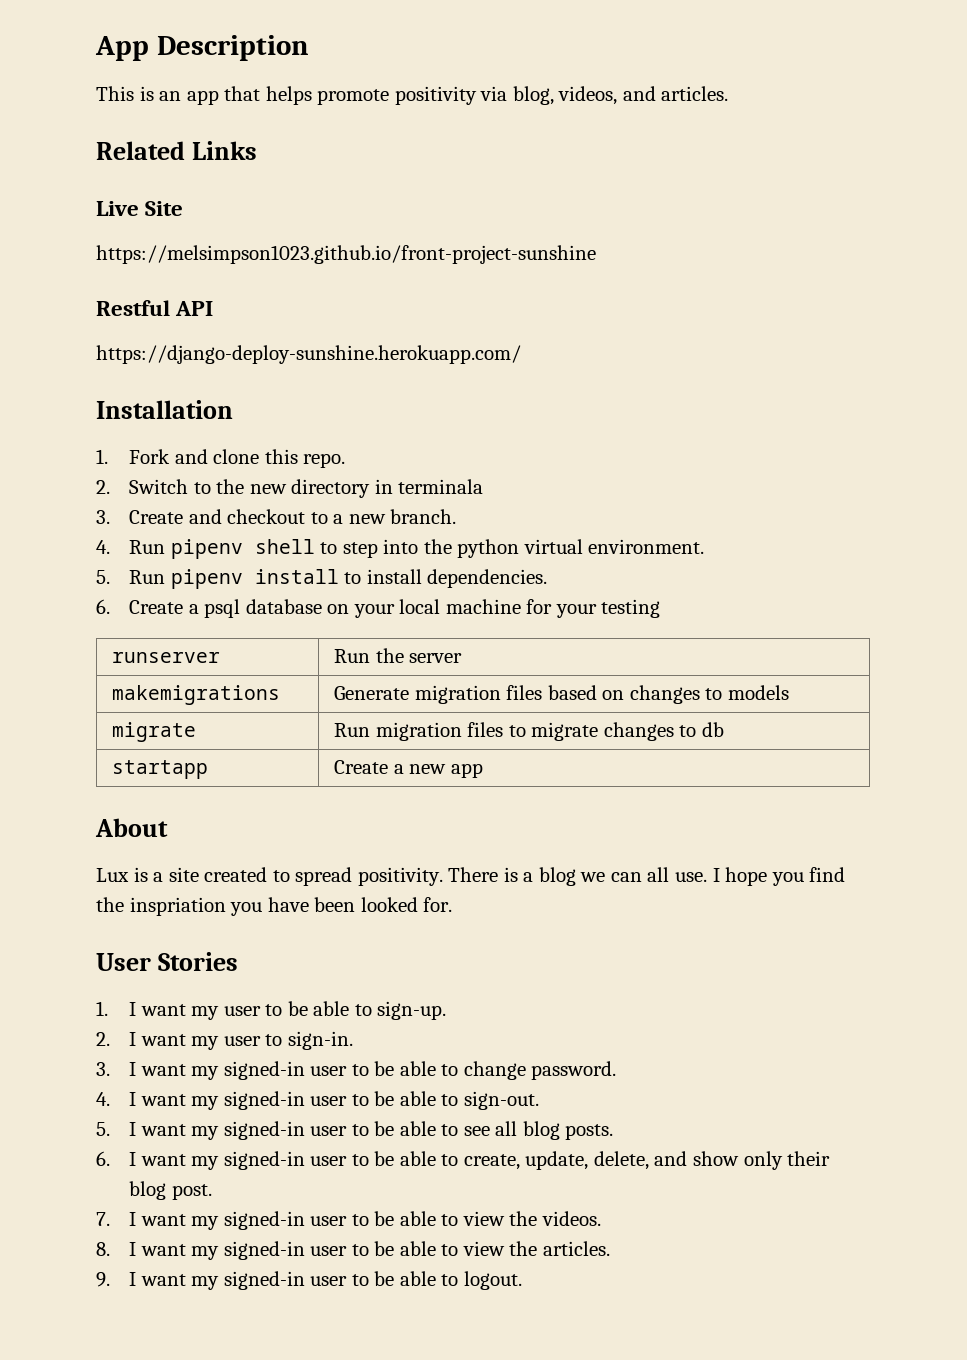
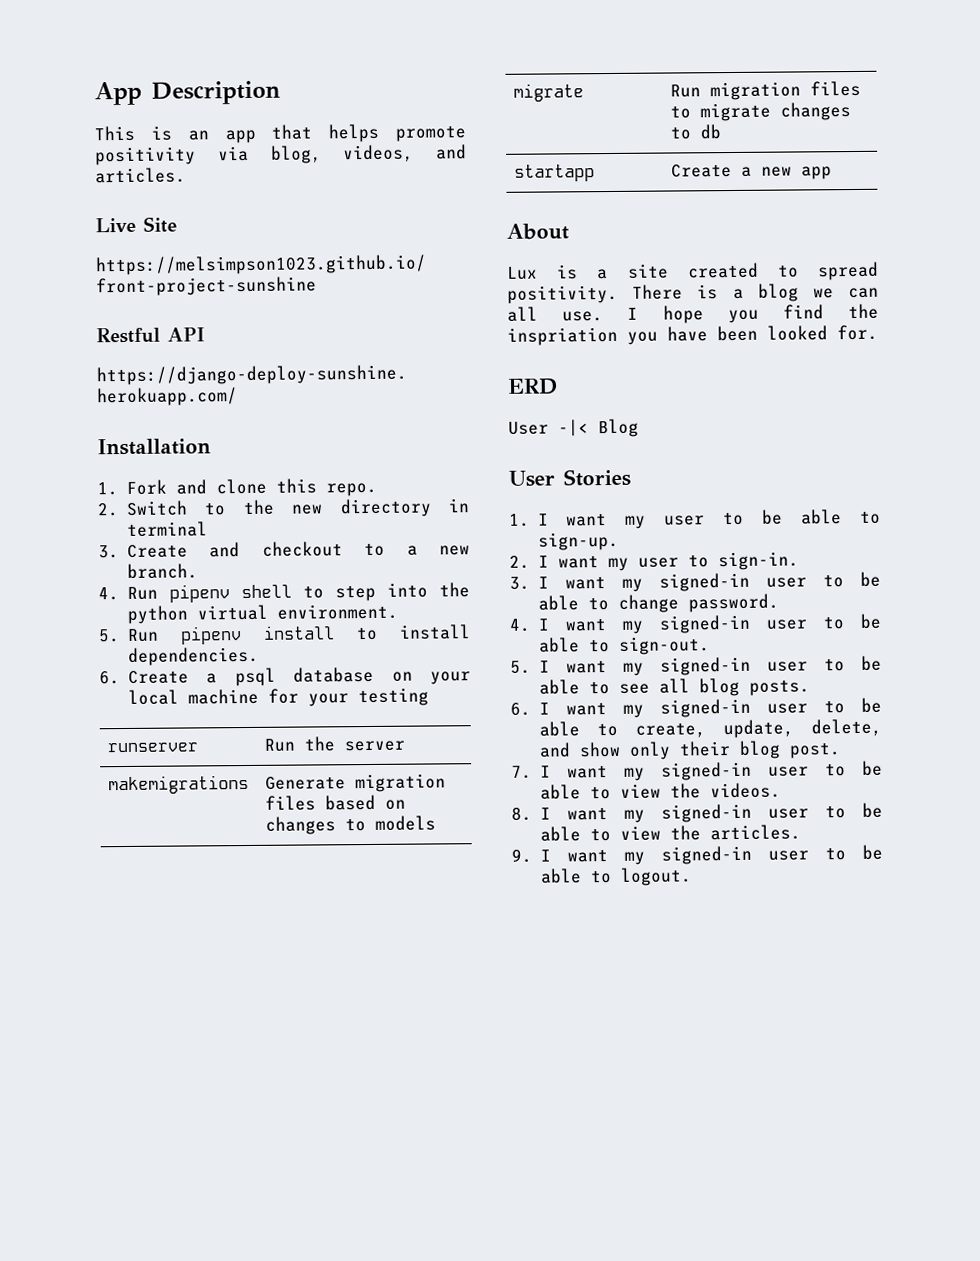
- Related Links
- 2. Switch to the new directory in terminala
+ 2. Switch to the new directory in terminal
+ ERD
+ User -|< Blog

